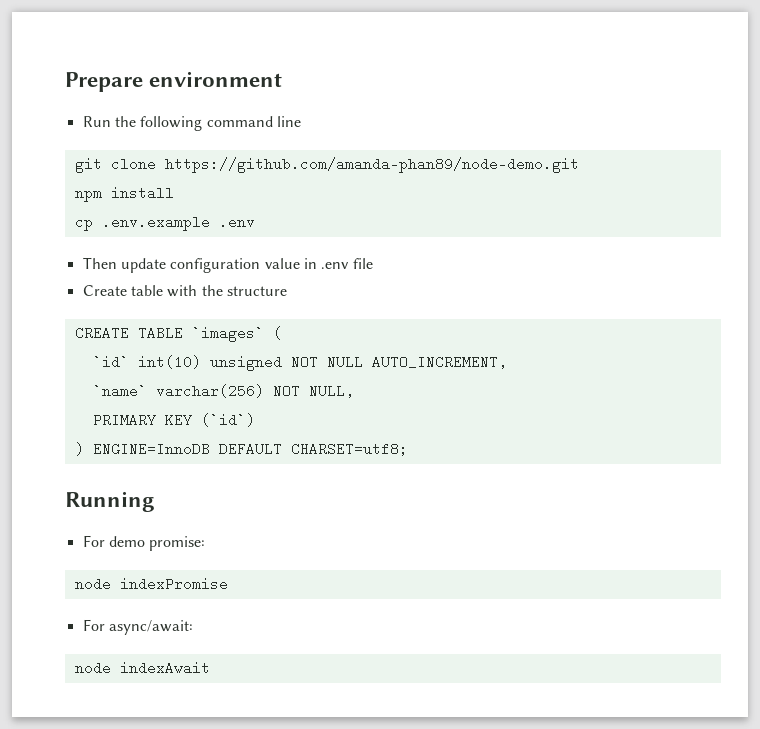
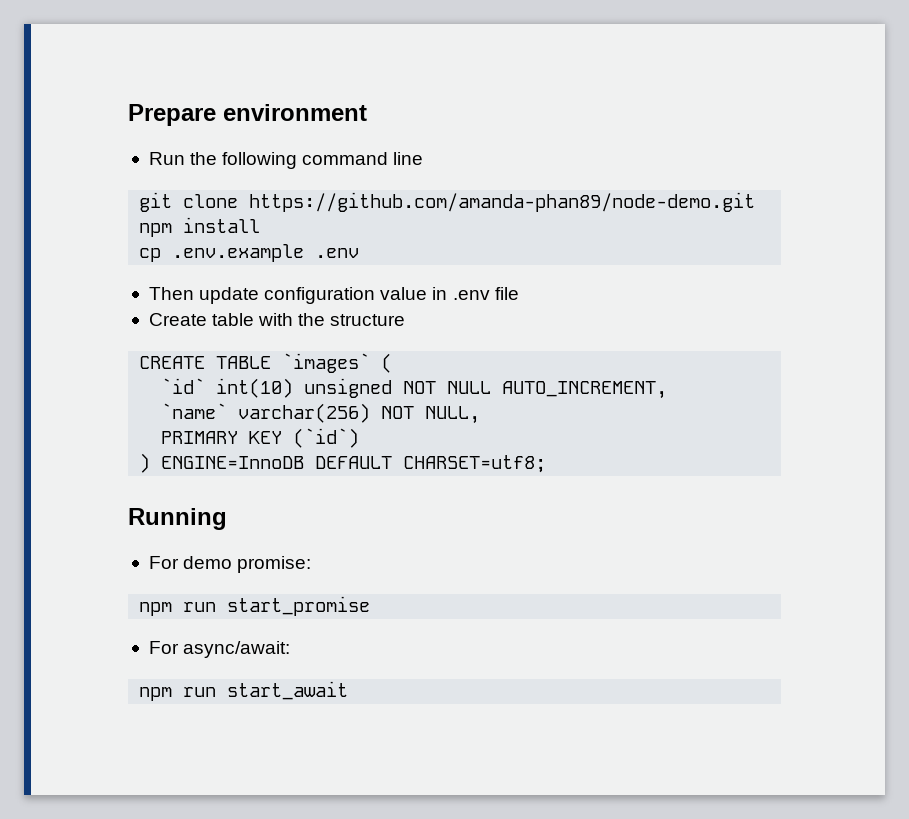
- node indexPromise
+ npm run start_promise
- node indexAwait
+ npm run start_await

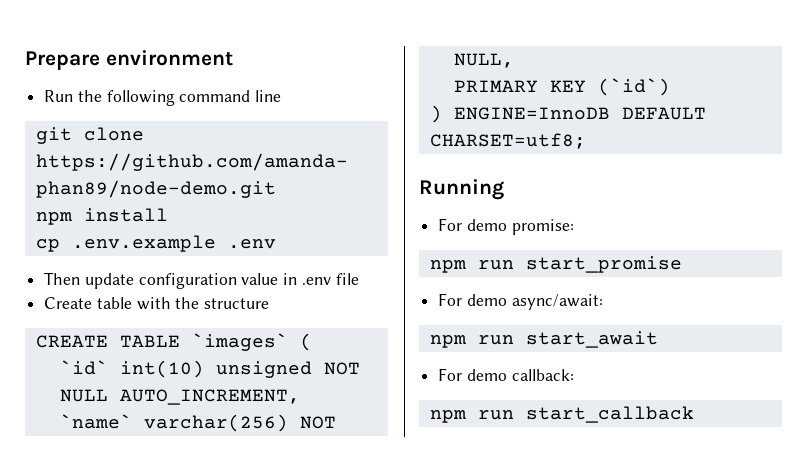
- For async/await:
+ For demo async/await:
+ For demo callback:
+ npm run start_callback

